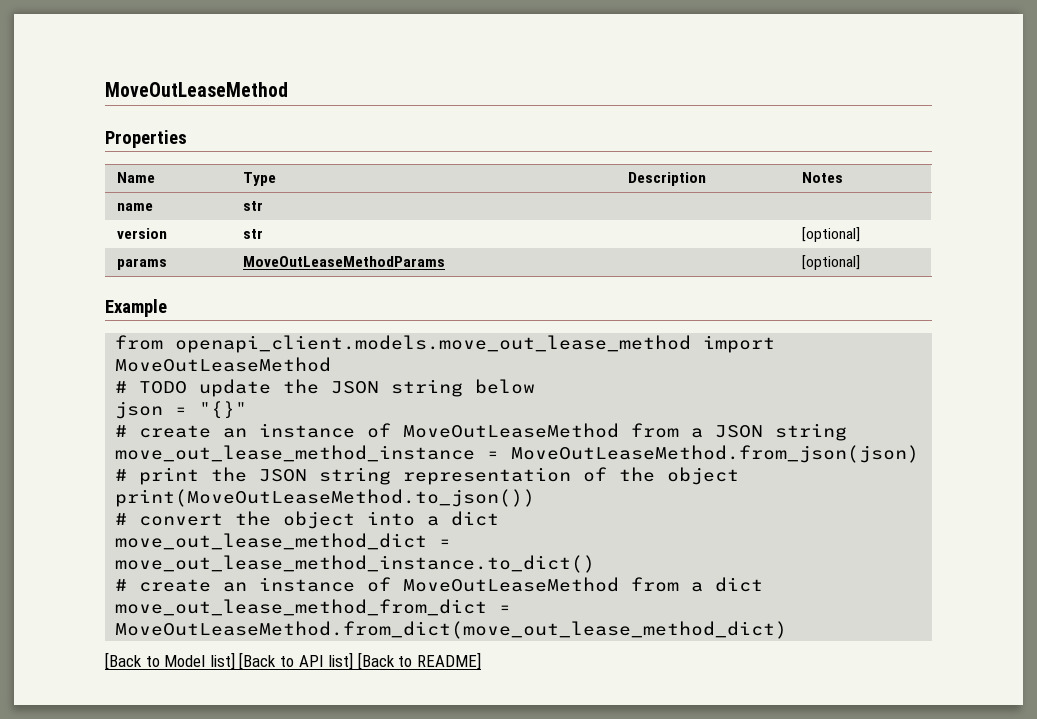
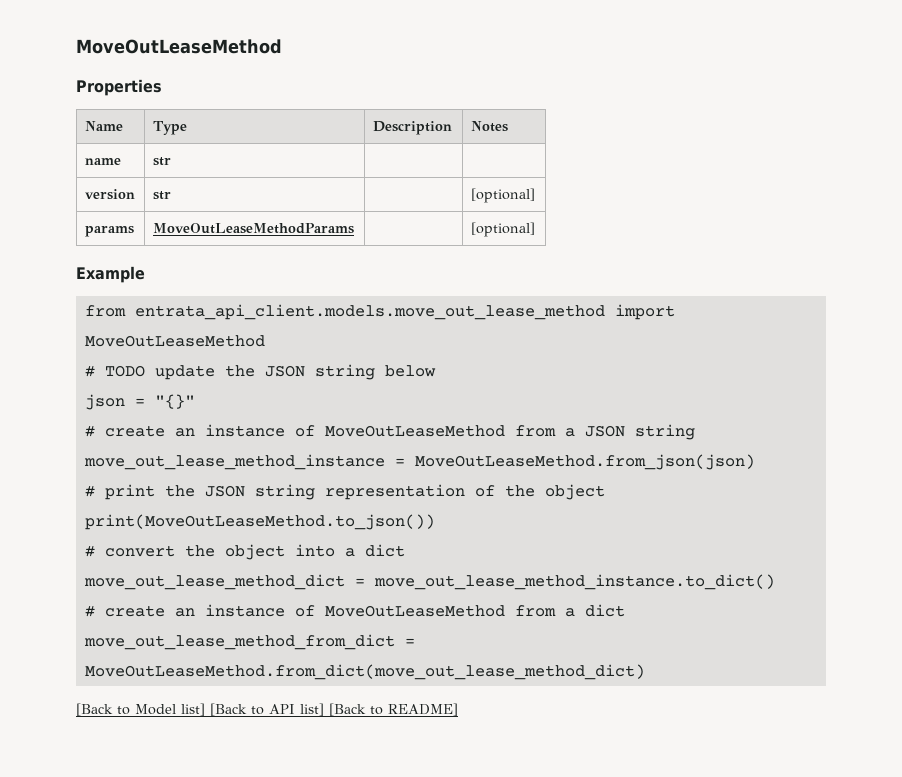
- from openapi_client.models.move_out_lease_method import MoveOutLeaseMethod
+ from entrata_api_client.models.move_out_lease_method import MoveOutLeaseMethod

